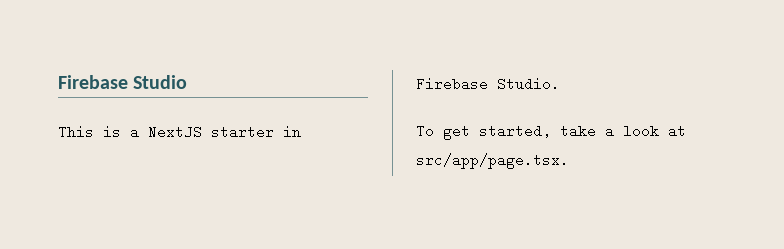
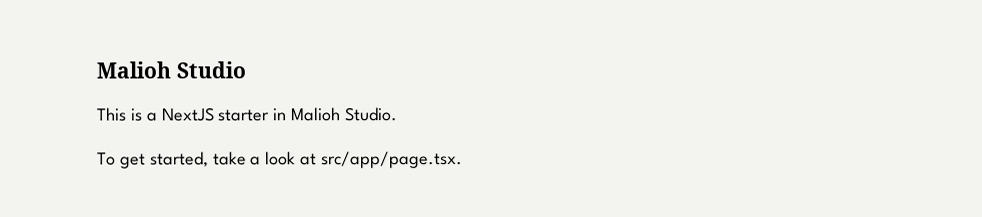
- Firebase Studio
+ Malioh Studio
- This is a NextJS starter in Firebase Studio.
+ This is a NextJS starter in Malioh Studio.

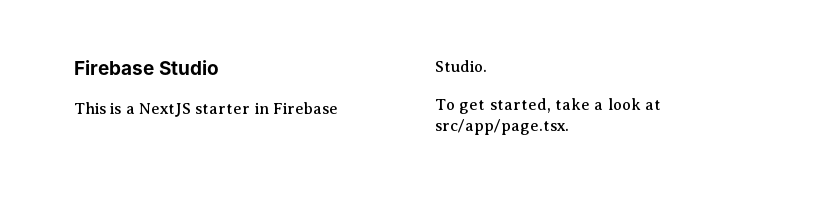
- Malioh Studio
+ Firebase Studio
- This is a NextJS starter in Malioh Studio.
+ This is a NextJS starter in Firebase Studio.

